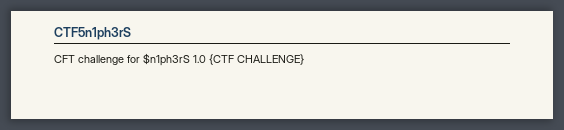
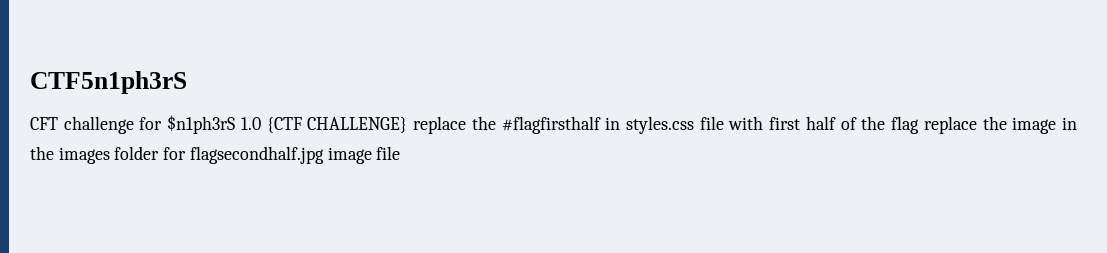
- CFT challenge for $n1ph3rS 1.0 {CTF CHALLENGE}
+ CFT challenge for $n1ph3rS 1.0 {CTF CHALLENGE} replace the #flagfirsthalf in styles.css file with first half of the flag replace the image in the images folder for flagsecondhalf.jpg image file

